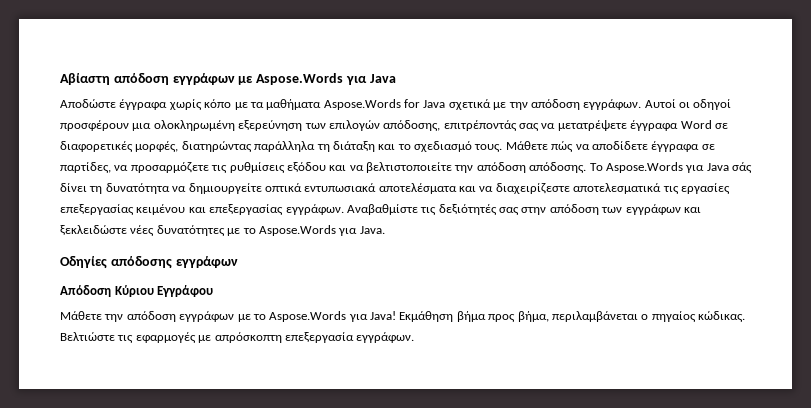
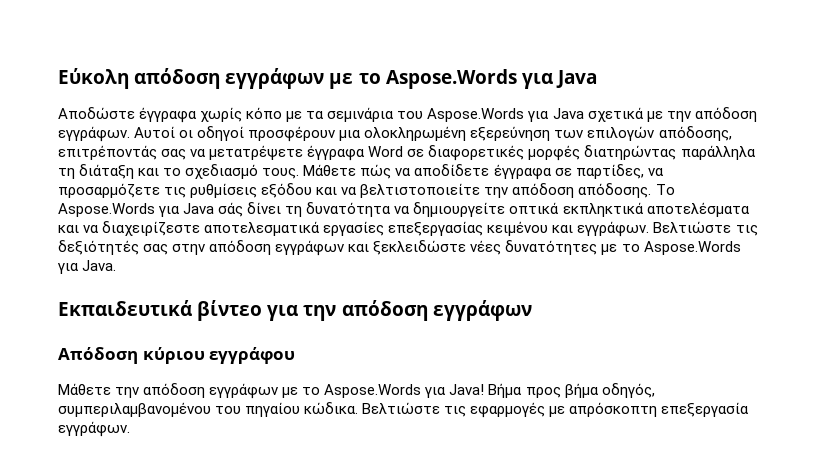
- Αβίαστη απόδοση εγγράφων με Aspose.Words για Java
+ Εύκολη απόδοση εγγράφων με το Aspose.Words για Java
- Αποδώστε έγγραφα χωρίς κόπο με τα μαθήματα Aspose.Words for Java σχετικά με την απόδοση εγγράφων.
+ Αποδώστε έγγραφα χωρίς κόπο με τα σεμινάρια του Aspose.Words για Java σχετικά με την απόδοση εγγράφων.
- Αυτοί οι οδηγοί προσφέρουν μια ολοκληρωμένη εξερεύνηση των επιλογών απόδοσης, επιτρέποντάς σας να μετατρέψετε έγγραφα Word σε διαφορετικές μορφές, διατηρώντας παράλληλα τη διάταξη και το σχεδιασμό τους.
+ Αυτοί οι οδηγοί προσφέρουν μια ολοκληρωμένη εξερεύνηση των επιλογών απόδοσης, επιτρέποντάς σας να μετατρέψετε έγγραφα Word σε διαφορετικές μορφές διατηρώντας παράλληλα τη διάταξη και το σχεδιασμό τους.
- Το Aspose.Words για Java σάς δίνει τη δυνατότητα να δημιουργείτε οπτικά εντυπωσιακά αποτελέσματα και να διαχειρίζεστε αποτελεσματικά τις εργασίες επεξεργασίας κειμένου και επεξεργασίας εγγράφων. Αναβαθμίστε τις δεξιότητές σας στην απόδοση των εγγράφων και ξεκλειδώστε νέες δυνατότητες με το Aspose.Words για Java.
+ Το Aspose.Words για Java σάς δίνει τη δυνατότητα να δημιουργείτε οπτικά εκπληκτικά αποτελέσματα και να διαχειρίζεστε αποτελεσματικά εργασίες επεξεργασίας κειμένου και εγγράφων. Βελτιώστε τις δεξιότητές σας στην απόδοση εγγράφων και ξεκλειδώστε νέες δυνατότητες με το Aspose.Words για Java.
- Οδηγίες απόδοσης εγγράφων
+ Εκπαιδευτικά βίντεο για την απόδοση εγγράφων
- Απόδοση Κύριου Εγγράφου
+ Απόδοση κύριου εγγράφου
- Εκμάθηση βήμα προς βήμα, περιλαμβάνεται ο πηγαίος κώδικας.
+ Βήμα προς βήμα οδηγός, συμπεριλαμβανομένου του πηγαίου κώδικα.

